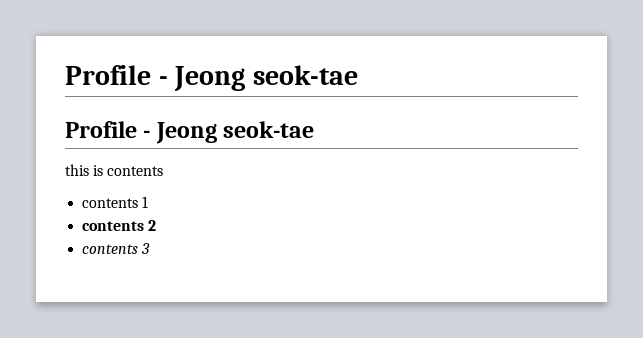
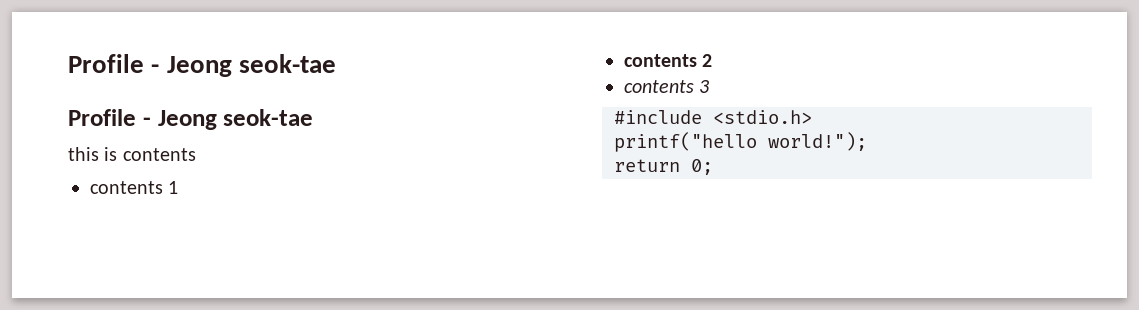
+ #include <stdio.h>
+ printf("hello world!");
+ return 0;

